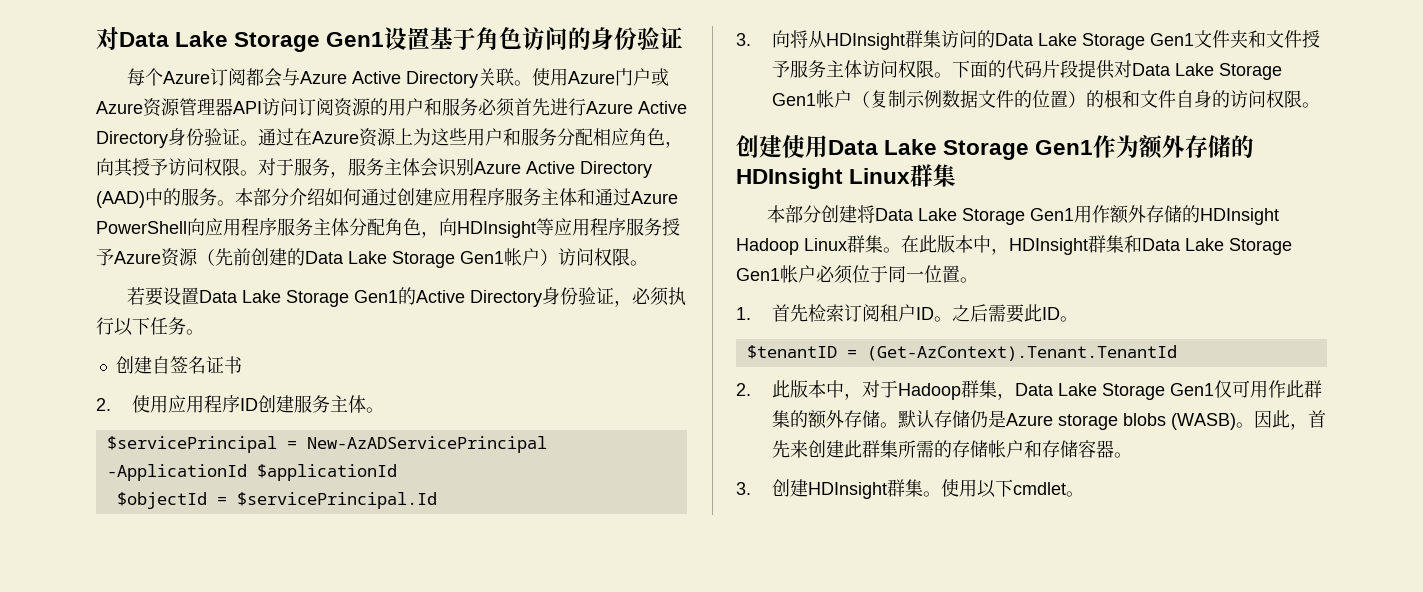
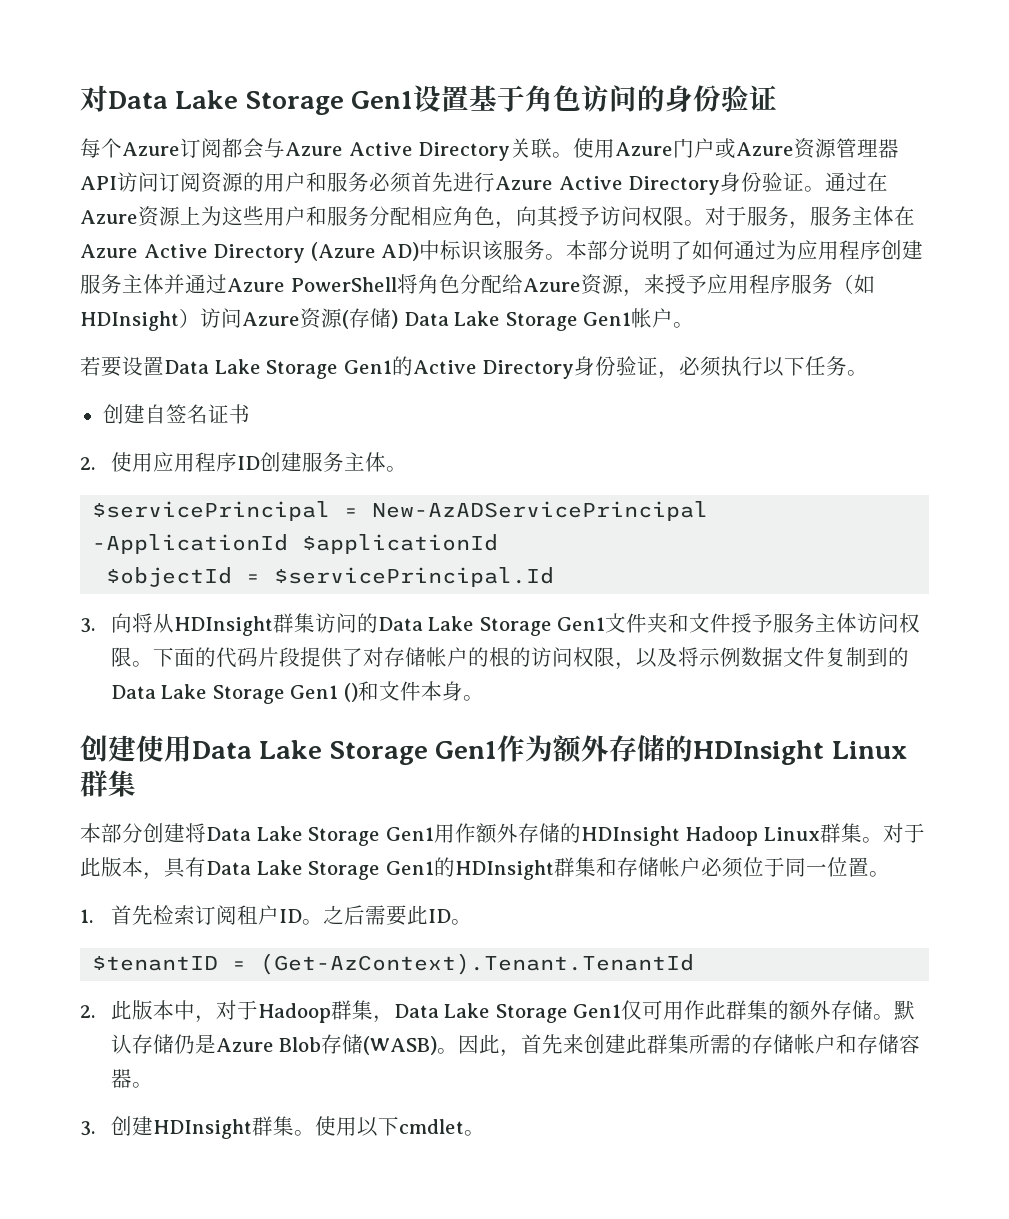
- 对于服务，服务主体会识别Azure Active Directory (AAD)中的服务。
+ 对于服务，服务主体在Azure Active Directory (Azure AD)中标识该服务。
- 本部分介绍如何通过创建应用程序服务主体和通过Azure PowerShell向应用程序服务主体分配角色，向HDInsight等应用程序服务授予Azure资源（先前创建的Data Lake Storage Gen1帐户）访问权限。
+ 本部分说明了如何通过为应用程序创建服务主体并通过Azure PowerShell将角色分配给Azure资源，来授予应用程序服务（如HDInsight）访问Azure资源(存储) Data Lake Storage Gen1帐户。
- 下面的代码片段提供对Data Lake Storage Gen1帐户（复制示例数据文件的位置）的根和文件自身的访问权限。
+ 下面的代码片段提供了对存储帐户的根的访问权限，以及将示例数据文件复制到的Data Lake Storage Gen1 ()和文件本身。
- 在此版本中，HDInsight群集和Data Lake Storage Gen1帐户必须位于同一位置。
+ 对于此版本，具有Data Lake Storage Gen1的HDInsight群集和存储帐户必须位于同一位置。
- 默认存储仍是Azure storage blobs (WASB)。
+ 默认存储仍是Azure Blob存储(WASB)。

